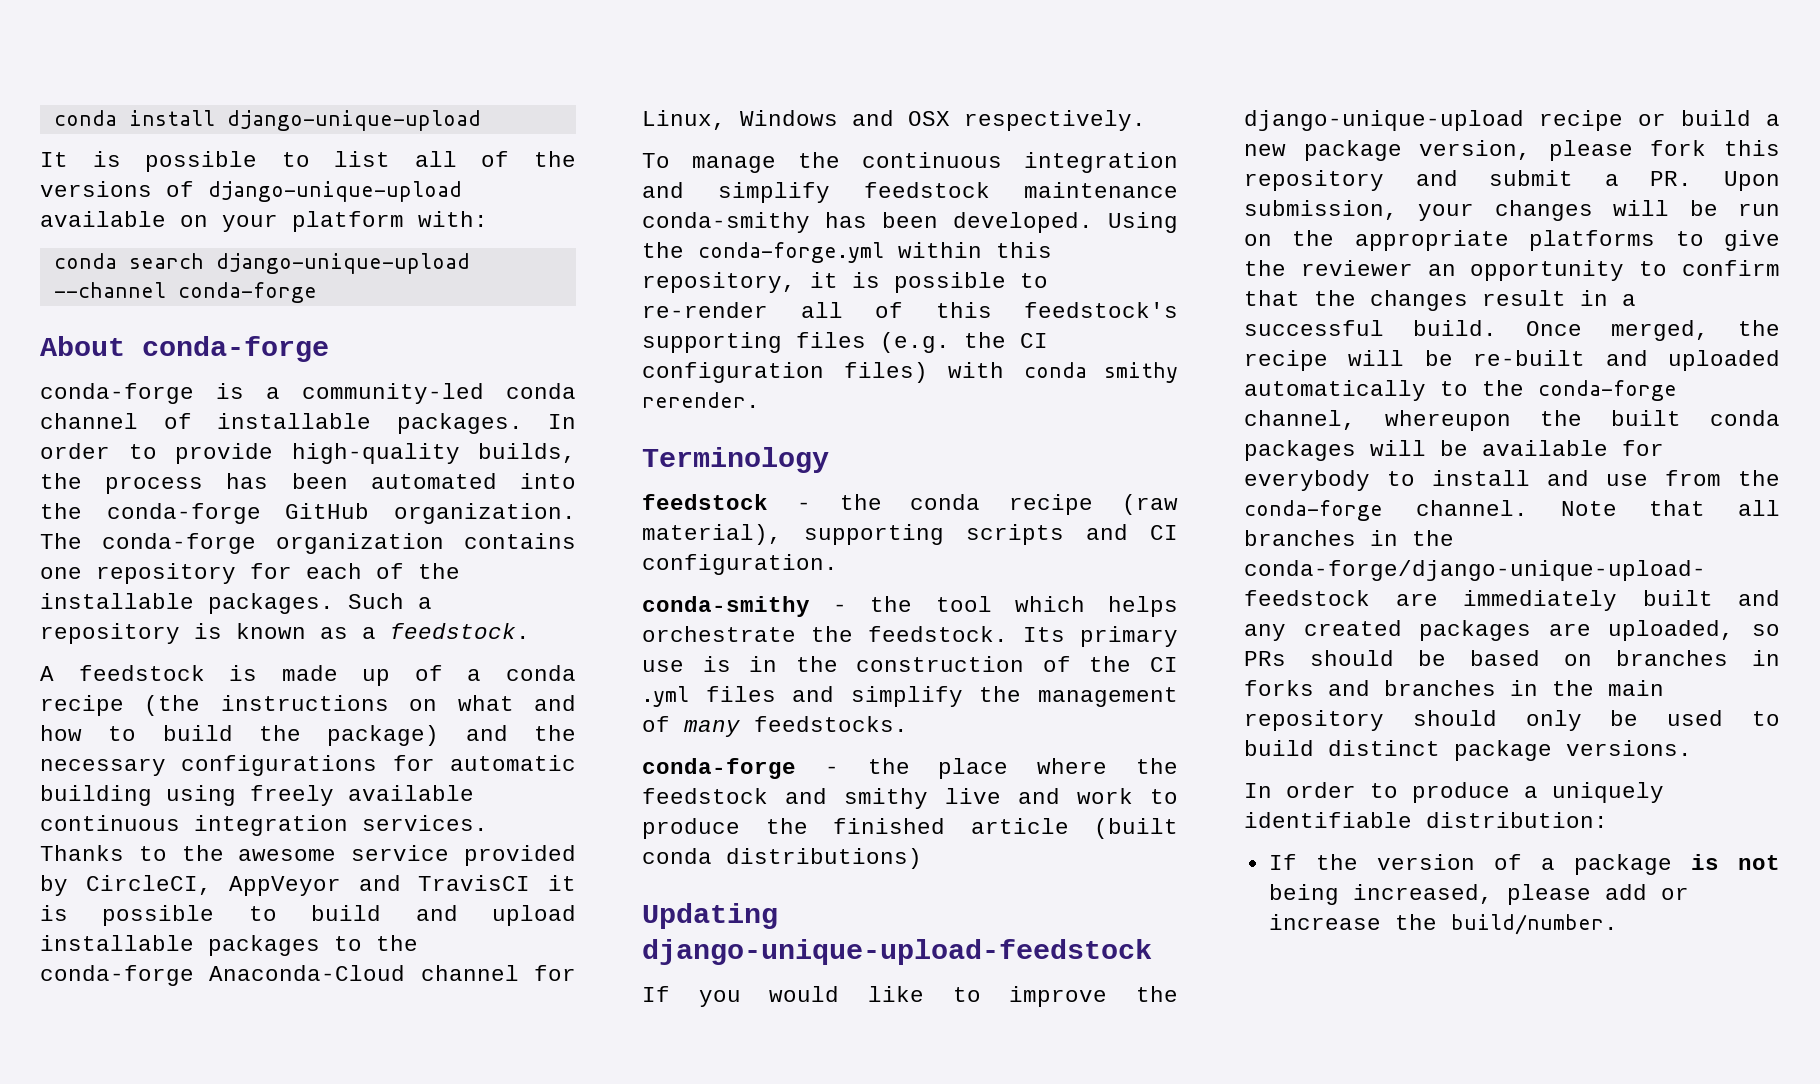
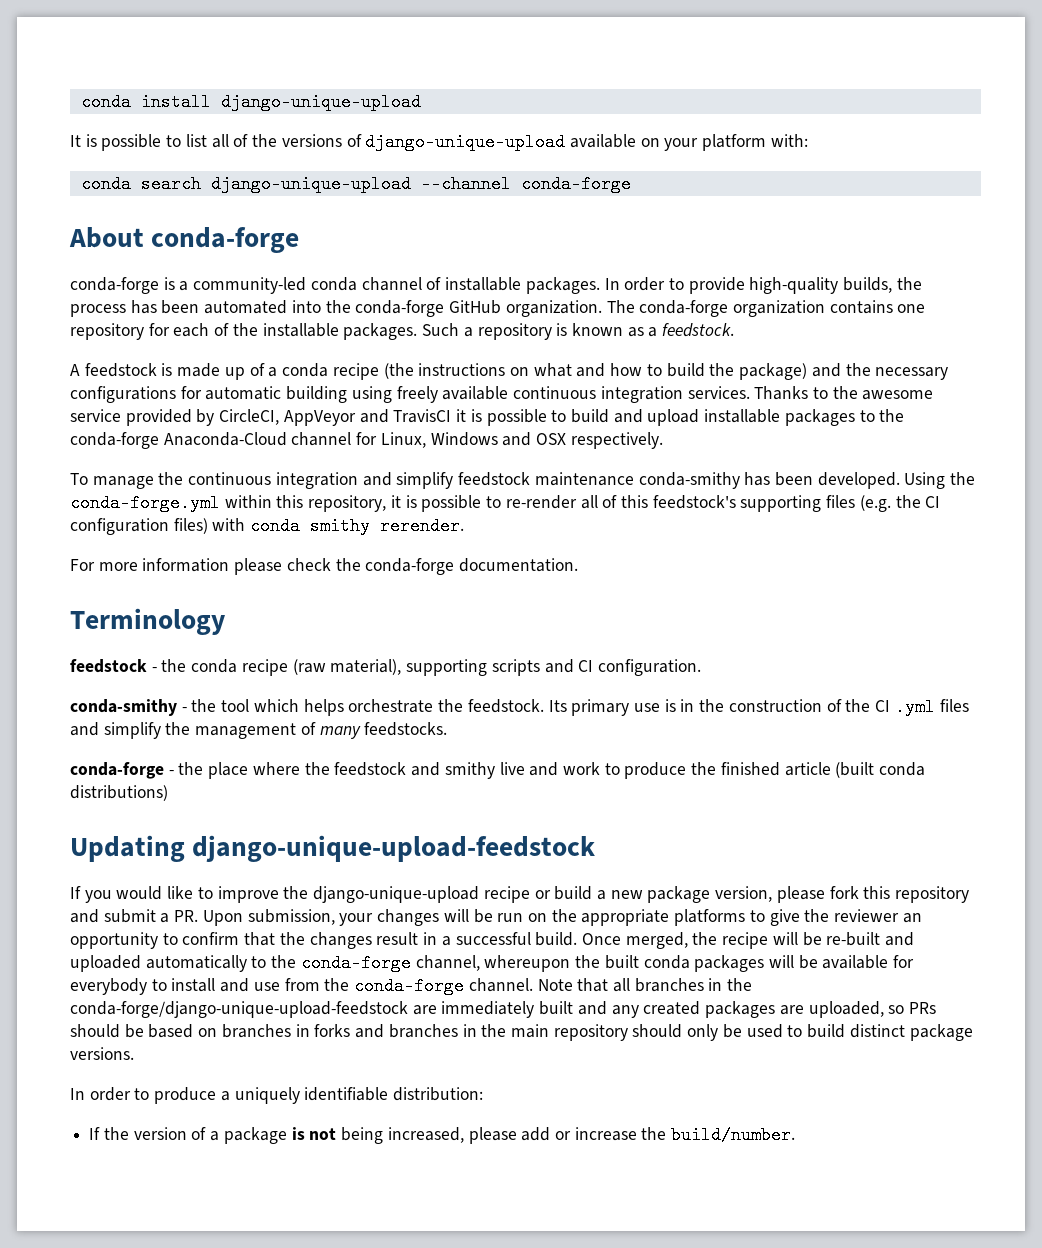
+ For more information please check the conda-forge documentation.

